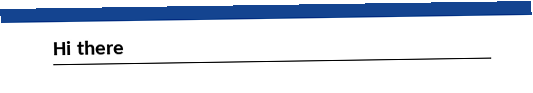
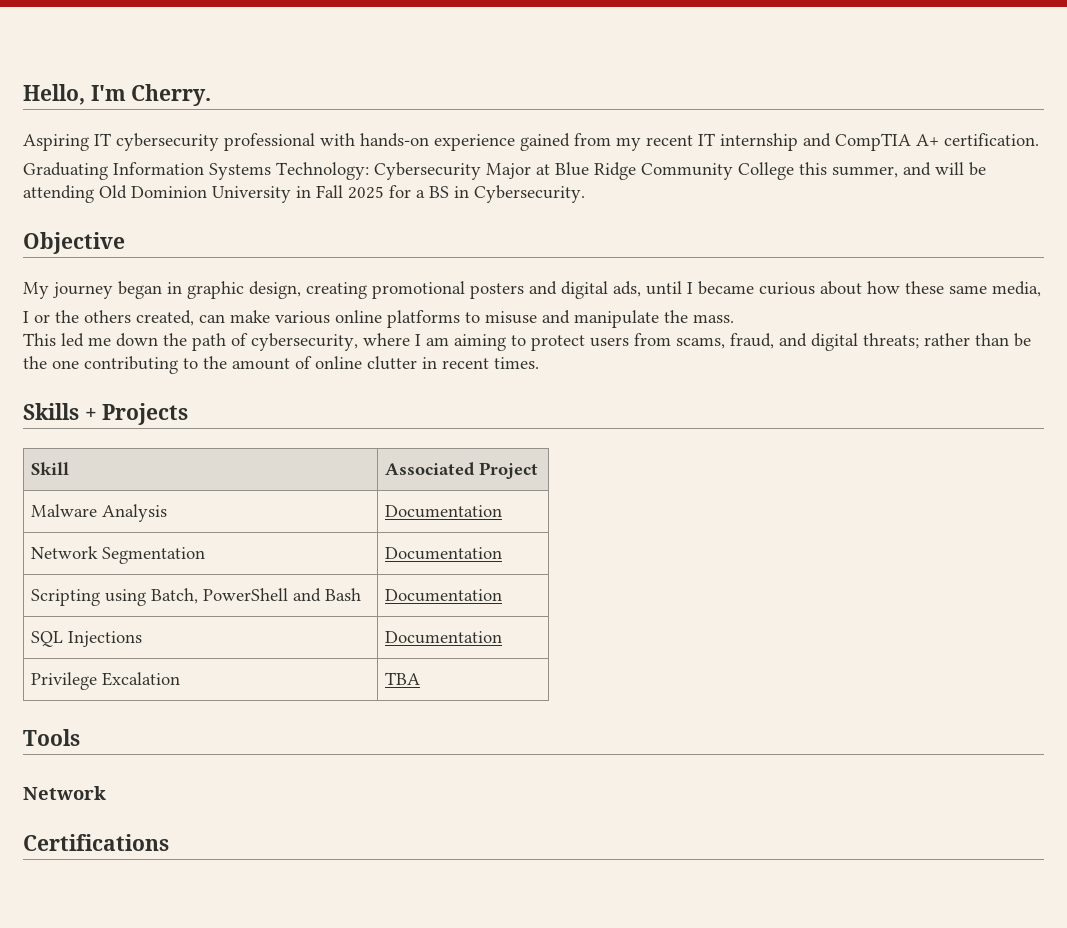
- Hi there
+ Hello, I'm Cherry.
+ Aspiring IT cybersecurity professional with hands-on experience gained from my recent IT internship and CompTIA A+ certification.
+ Graduating Information Systems Technology: Cybersecurity Major at Blue Ridge Community College this summer, and will be attending Old Dominion University in Fall 2025 for a BS in Cybersecurity.
+ Objective
+ My journey began in graphic design, creating promotional posters and digital ads, until I became curious about how these same media,
+ I or the others created, can make various online platforms to misuse and manipulate the mass.
+ This led me down the path of cybersecurity, where I am aiming to protect users from scams, fraud, and digital threats; rather than be the one contributing to the amount of online clutter in recent times.
+ Skills + Projects
+ Skill | Associated Project
+ Malware Analysis | Documentation
+ Network Segmentation | Documentation
+ Scripting using Batch, PowerShell and Bash | Documentation
+ SQL Injections | Documentation
+ Privilege Excalation | TBA
+ Tools
+ Network
+ Certifications

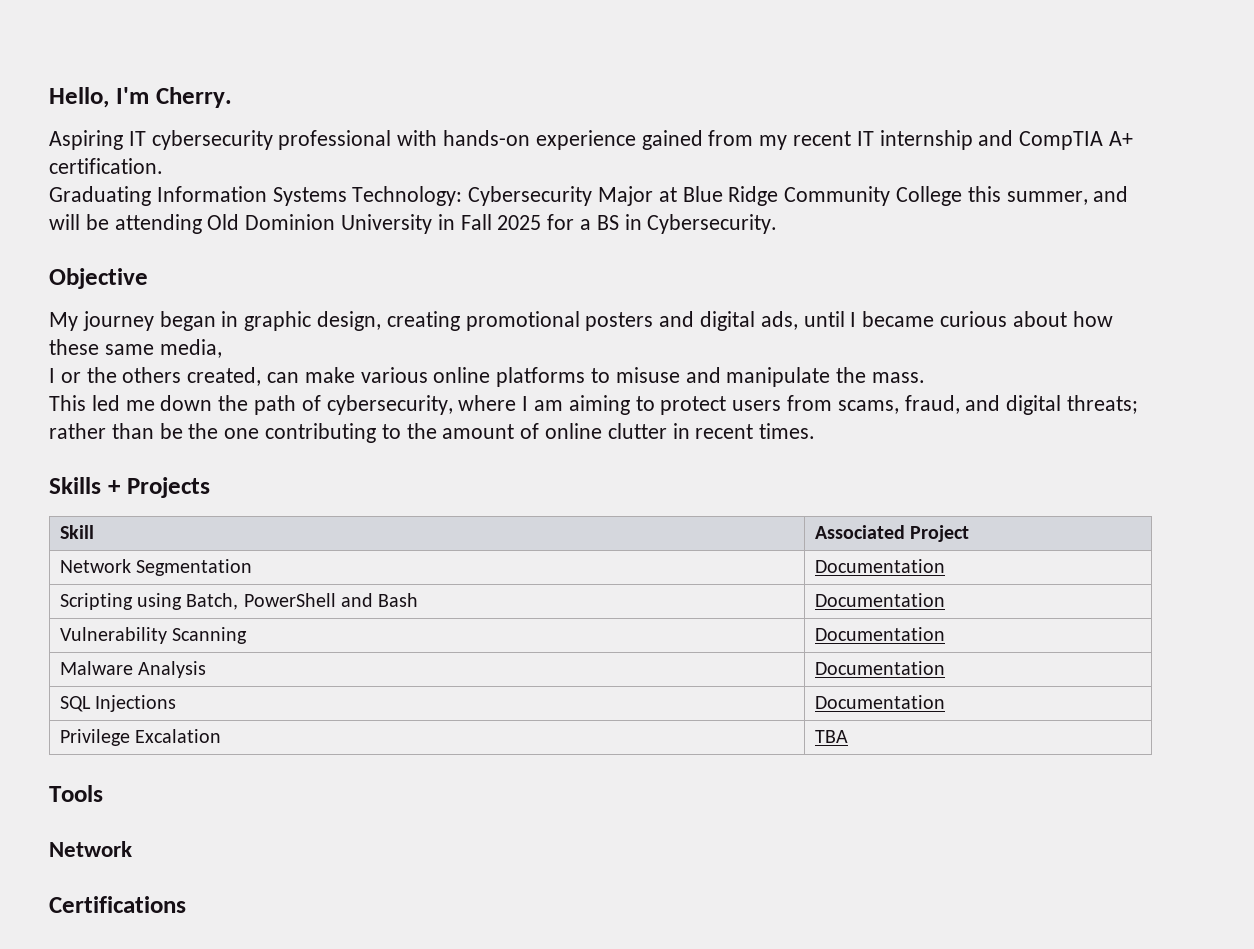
- Malware Analysis | Documentation
+ Vulnerability Scanning | Documentation
+ Malware Analysis | Documentation

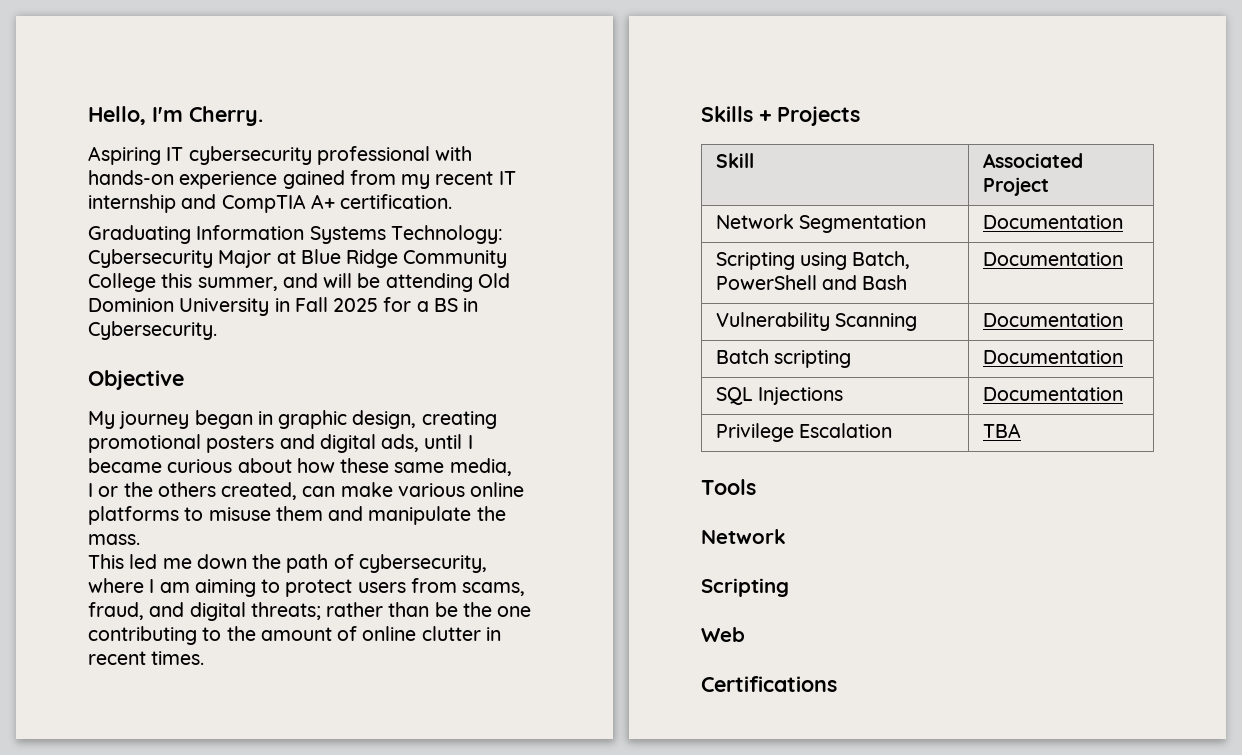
- I or the others created, can make various online platforms to misuse and manipulate the mass.
+ I or the others created, can make various online platforms to misuse them and manipulate the mass.
- Malware Analysis | Documentation
+ Batch scripting | Documentation
- Privilege Excalation | TBA
+ Privilege Escalation | TBA
  Tools
  Network
+ Scripting
+ Web

